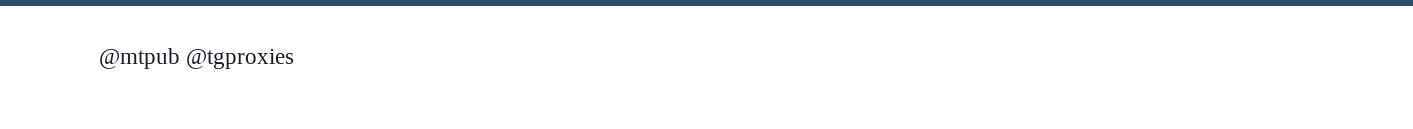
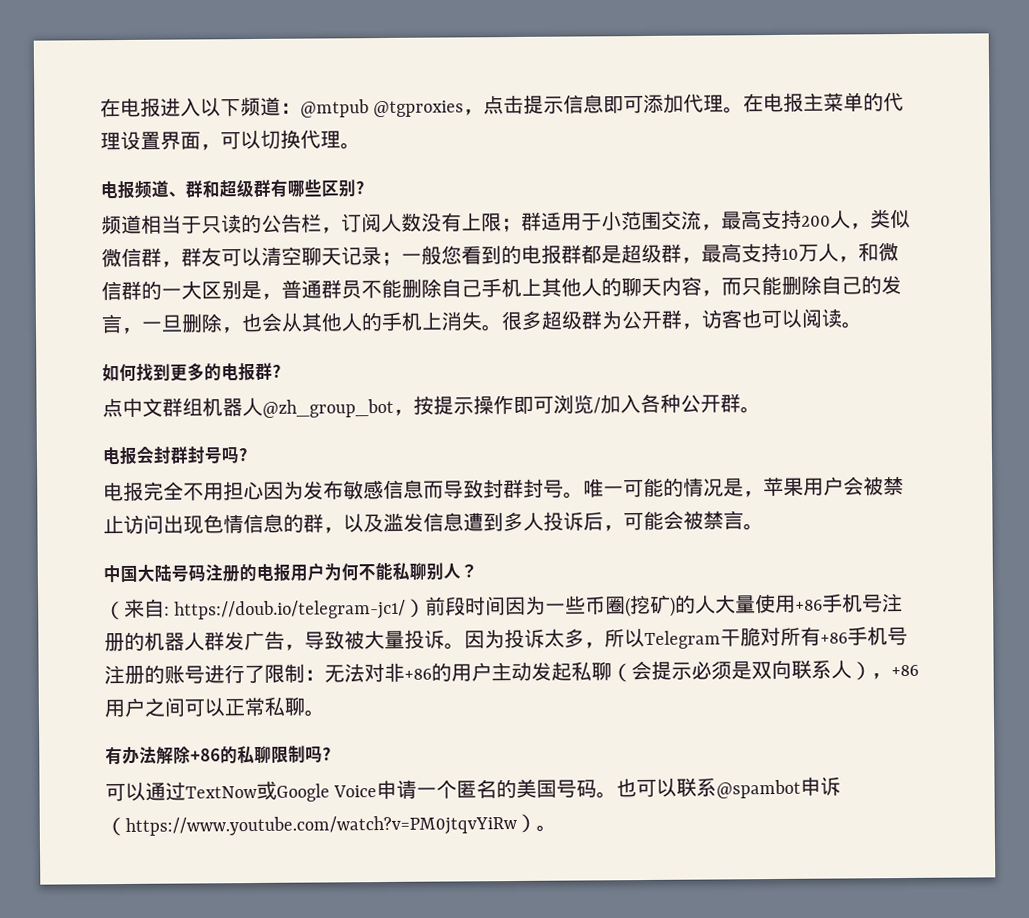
- @mtpub @tgproxies
+ 在电报进入以下频道：@mtpub @tgproxies，点击提示信息即可添加代理。在电报主菜单的代理设置界面，可以切换代理。
+ 电报频道、群和超级群有哪些区别?
+ 频道相当于只读的公告栏，订阅人数没有上限；群适用于小范围交流，最高支持200人，类似微信群，群友可以清空聊天记录；一般您看到的电报群都是超级群，最高支持10万人，和微信群的一大区别是，普通群员不能删除自己手机上其他人的聊天内容，而只能删除自己的发言，一旦删除，也会从其他人的手机上消失。很多超级群为公开群，访客也可以阅读。
+ 如何找到更多的电报群?
+ 点中文群组机器人@zh_group_bot，按提示操作即可浏览/加入各种公开群。
+ 电报会封群封号吗?
+ 电报完全不用担心因为发布敏感信息而导致封群封号。唯一可能的情况是，苹果用户会被禁止访问出现色情信息的群，以及滥发信息遭到多人投诉后，可能会被禁言。
+ 中国大陆号码注册的电报用户为何不能私聊别人？
+ （来自: https://doub.io/telegram-jc1/）前段时间因为一些币圈(挖矿)的人大量使用+86手机号注册的机器人群发广告，导致被大量投诉。因为投诉太多，所以Telegram干脆对所有+86手机号注册的账号进行了限制：无法对非+86的用户主动发起私聊（会提示必须是双向联系人），+86用户之间可以正常私聊。
+ 有办法解除+86的私聊限制吗?
+ 可以通过TextNow或Google Voice申请一个匿名的美国号码。也可以联系@spambot申诉（https://www.youtube.com/watch?v=PM0jtqvYiRw）。

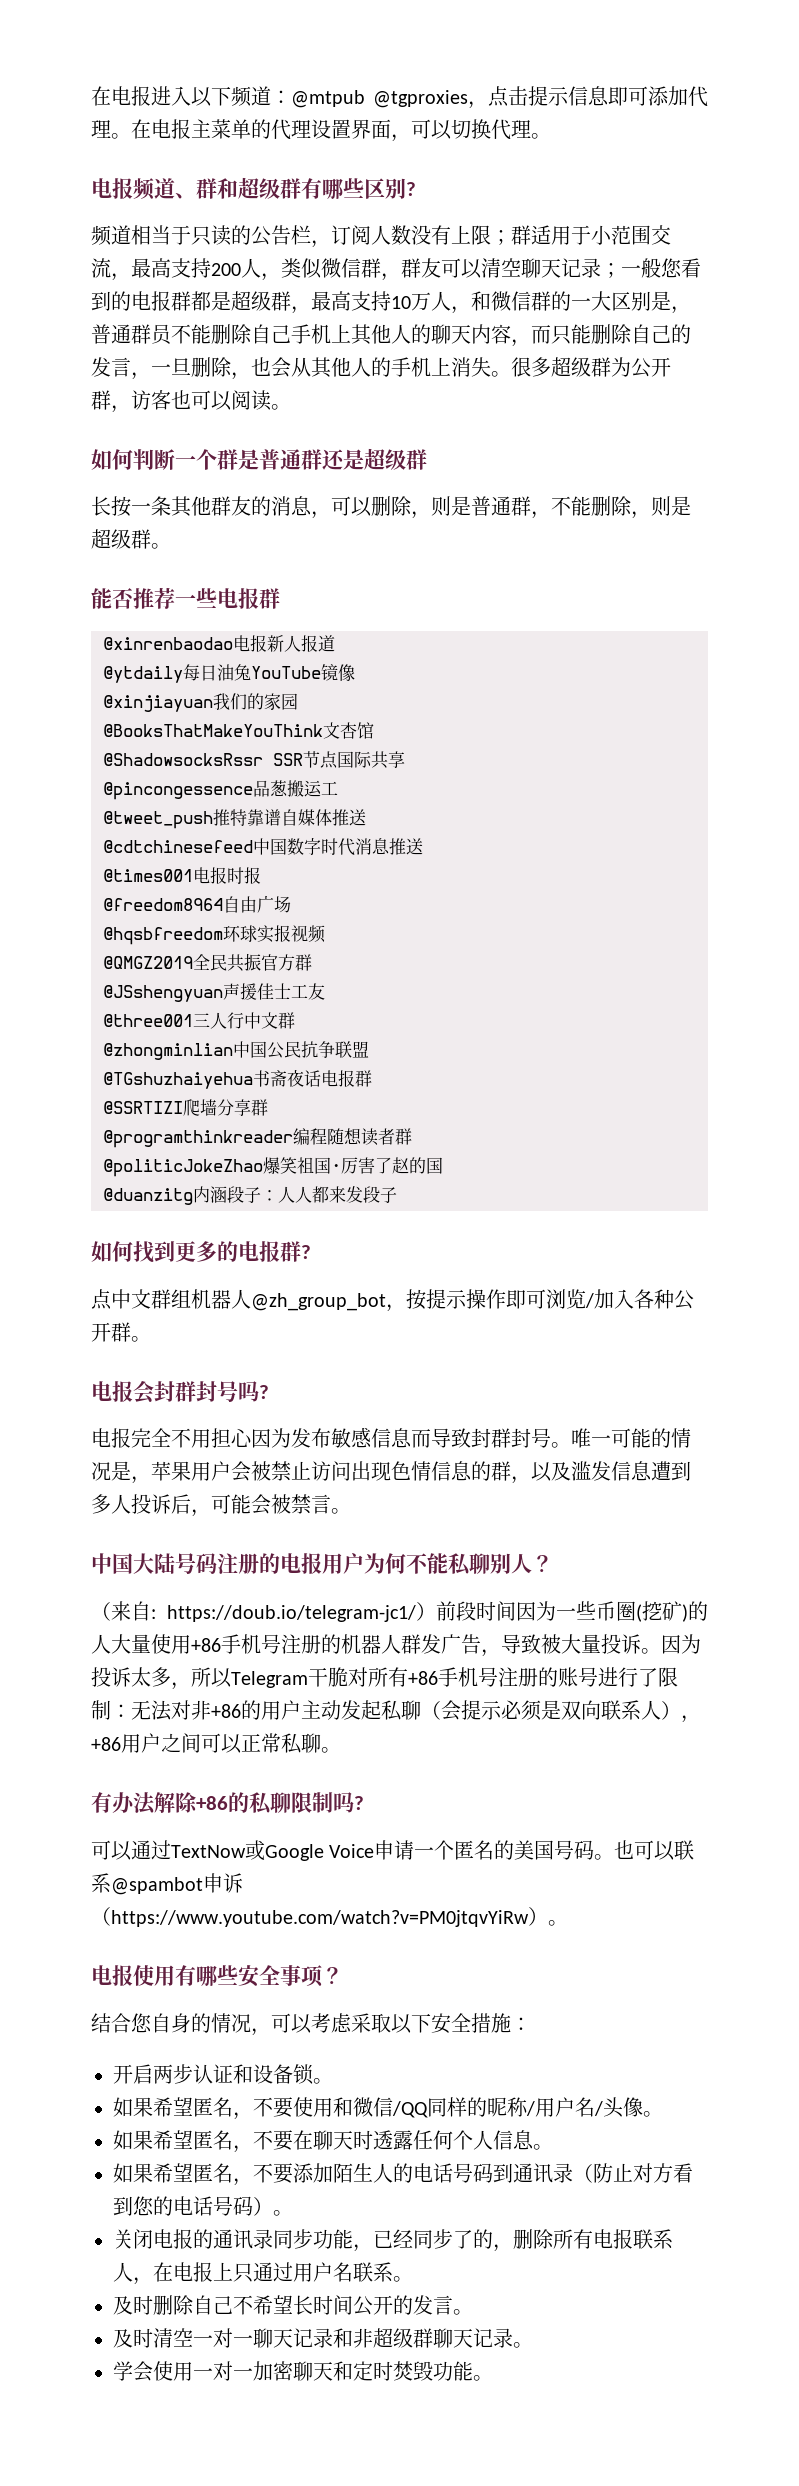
+ 如何判断一个群是普通群还是超级群
+ 长按一条其他群友的消息，可以删除，则是普通群，不能删除，则是超级群。
+ 能否推荐一些电报群
+ @xinrenbaodao电报新人报道
+ @ytdaily每日油兔YouTube镜像
+ @xinjiayuan我们的家园
+ @BooksThatMakeYouThink文杏馆
+ @ShadowsocksRssr SSR节点国际共享
+ @pincongessence品葱搬运工
+ @tweet_push推特靠谱自媒体推送
+ @cdtchinesefeed中国数字时代消息推送
+ @times001电报时报
+ @freedom8964自由广场
+ @hqsbfreedom环球实报视频
+ @QMGZ2019全民共振官方群
+ @JSshengyuan声援佳士工友
+ @three001三人行中文群
+ @zhongminlian中国公民抗争联盟
+ @TGshuzhaiyehua书斋夜话电报群
+ @SSRTIZI爬墙分享群
+ @programthinkreader编程随想读者群
+ @politicJokeZhao爆笑祖国·厉害了赵的国
+ @duanzitg内涵段子：人人都来发段子
+ 电报使用有哪些安全事项？
+ 结合您自身的情况，可以考虑采取以下安全措施：
+ 开启两步认证和设备锁。
+ 如果希望匿名，不要使用和微信/QQ同样的昵称/用户名/头像。
+ 如果希望匿名，不要在聊天时透露任何个人信息。
+ 如果希望匿名，不要添加陌生人的电话号码到通讯录（防止对方看到您的电话号码）。
+ 关闭电报的通讯录同步功能，已经同步了的，删除所有电报联系人，在电报上只通过用户名联系。
+ 及时删除自己不希望长时间公开的发言。
+ 及时清空一对一聊天记录和非超级群聊天记录。
+ 学会使用一对一加密聊天和定时焚毁功能。

